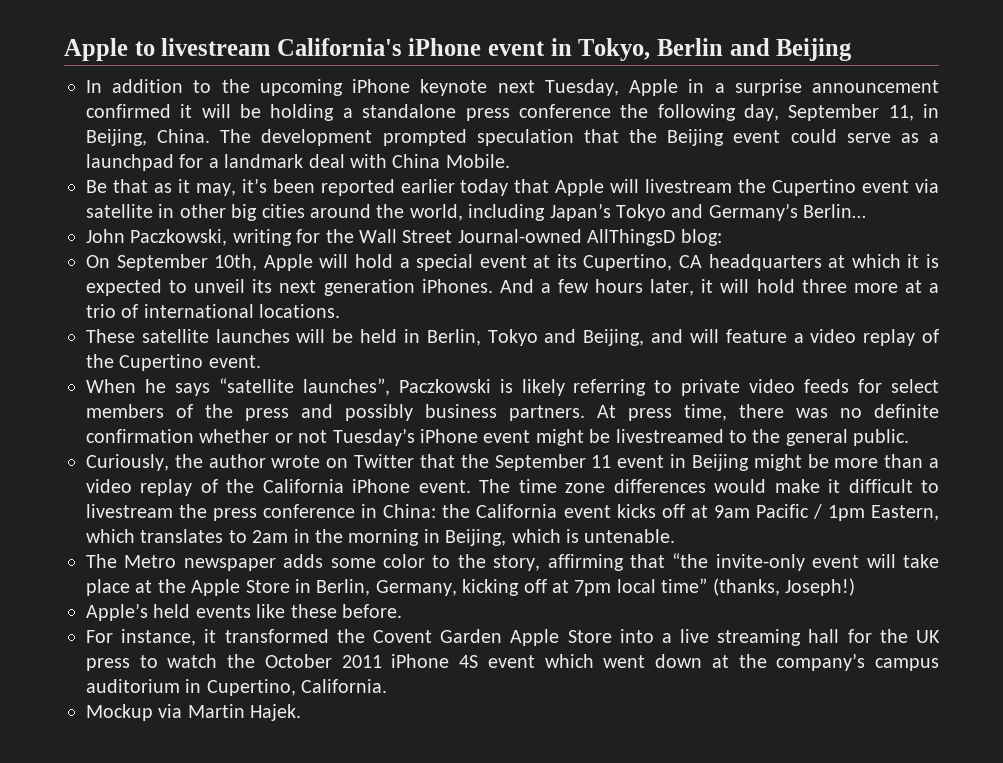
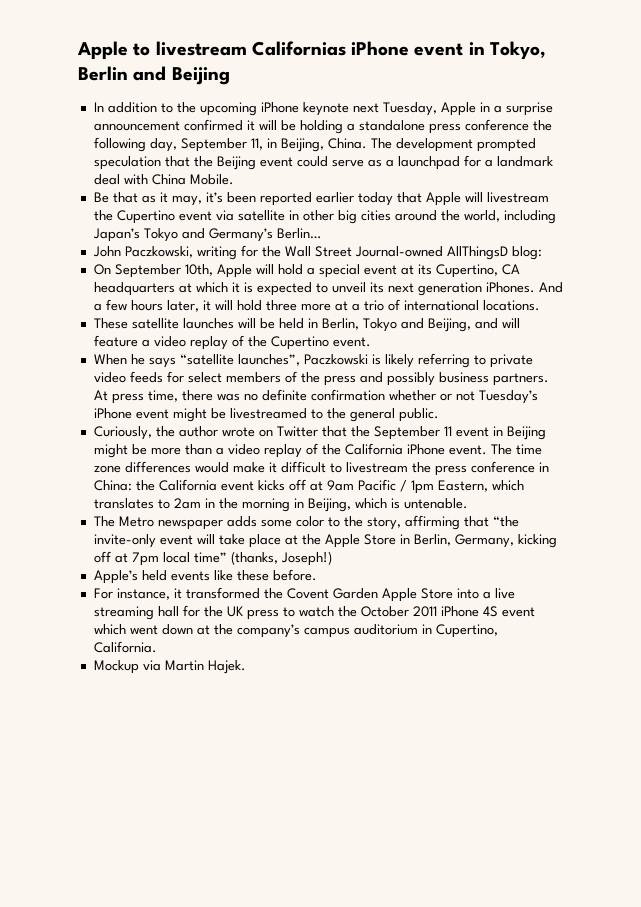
- Apple to livestream California's iPhone event in Tokyo, Berlin and Beijing
+ Apple to livestream Californias iPhone event in Tokyo, Berlin and Beijing

